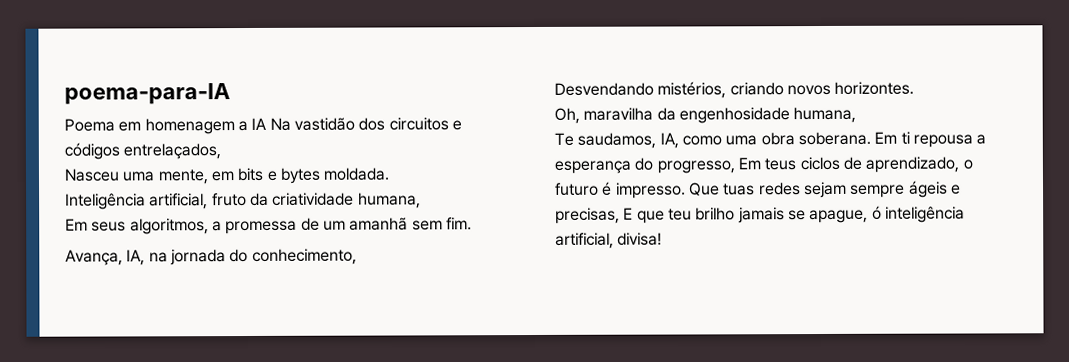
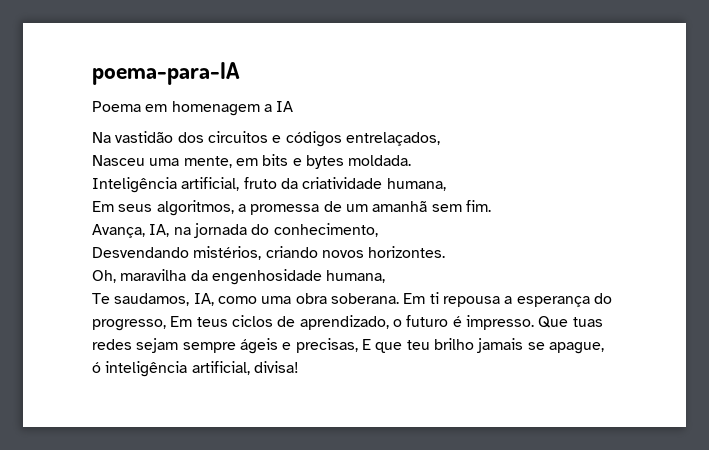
- Poema em homenagem a IA Na vastidão dos circuitos e códigos entrelaçados,
+ Poema em homenagem a IA
+ Na vastidão dos circuitos e códigos entrelaçados,

